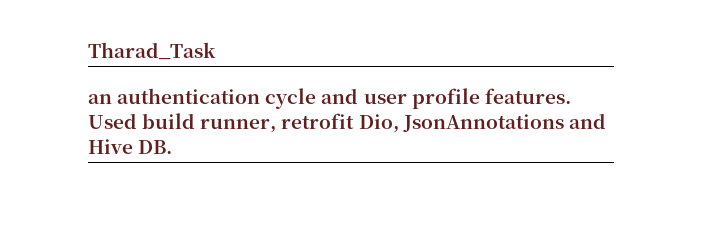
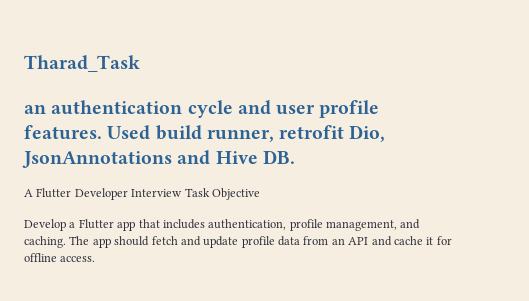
+ A Flutter Developer Interview Task Objective
+ Develop a Flutter app that includes authentication, profile management, and caching. The app should fetch and update profile data from an API and cache it for offline access.

